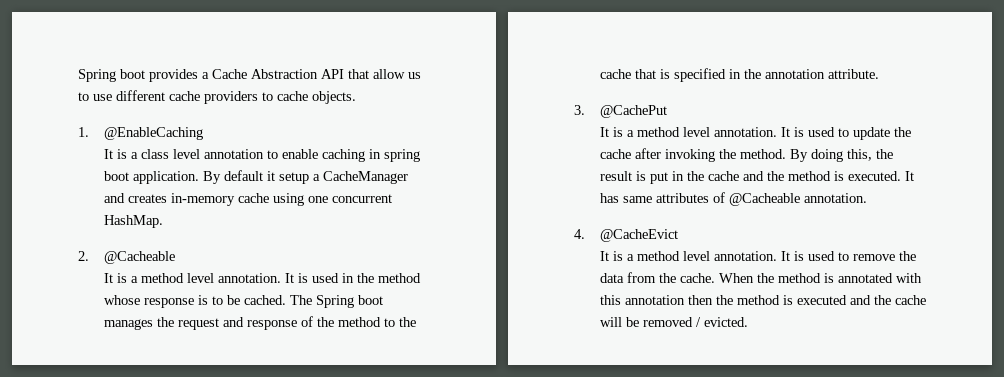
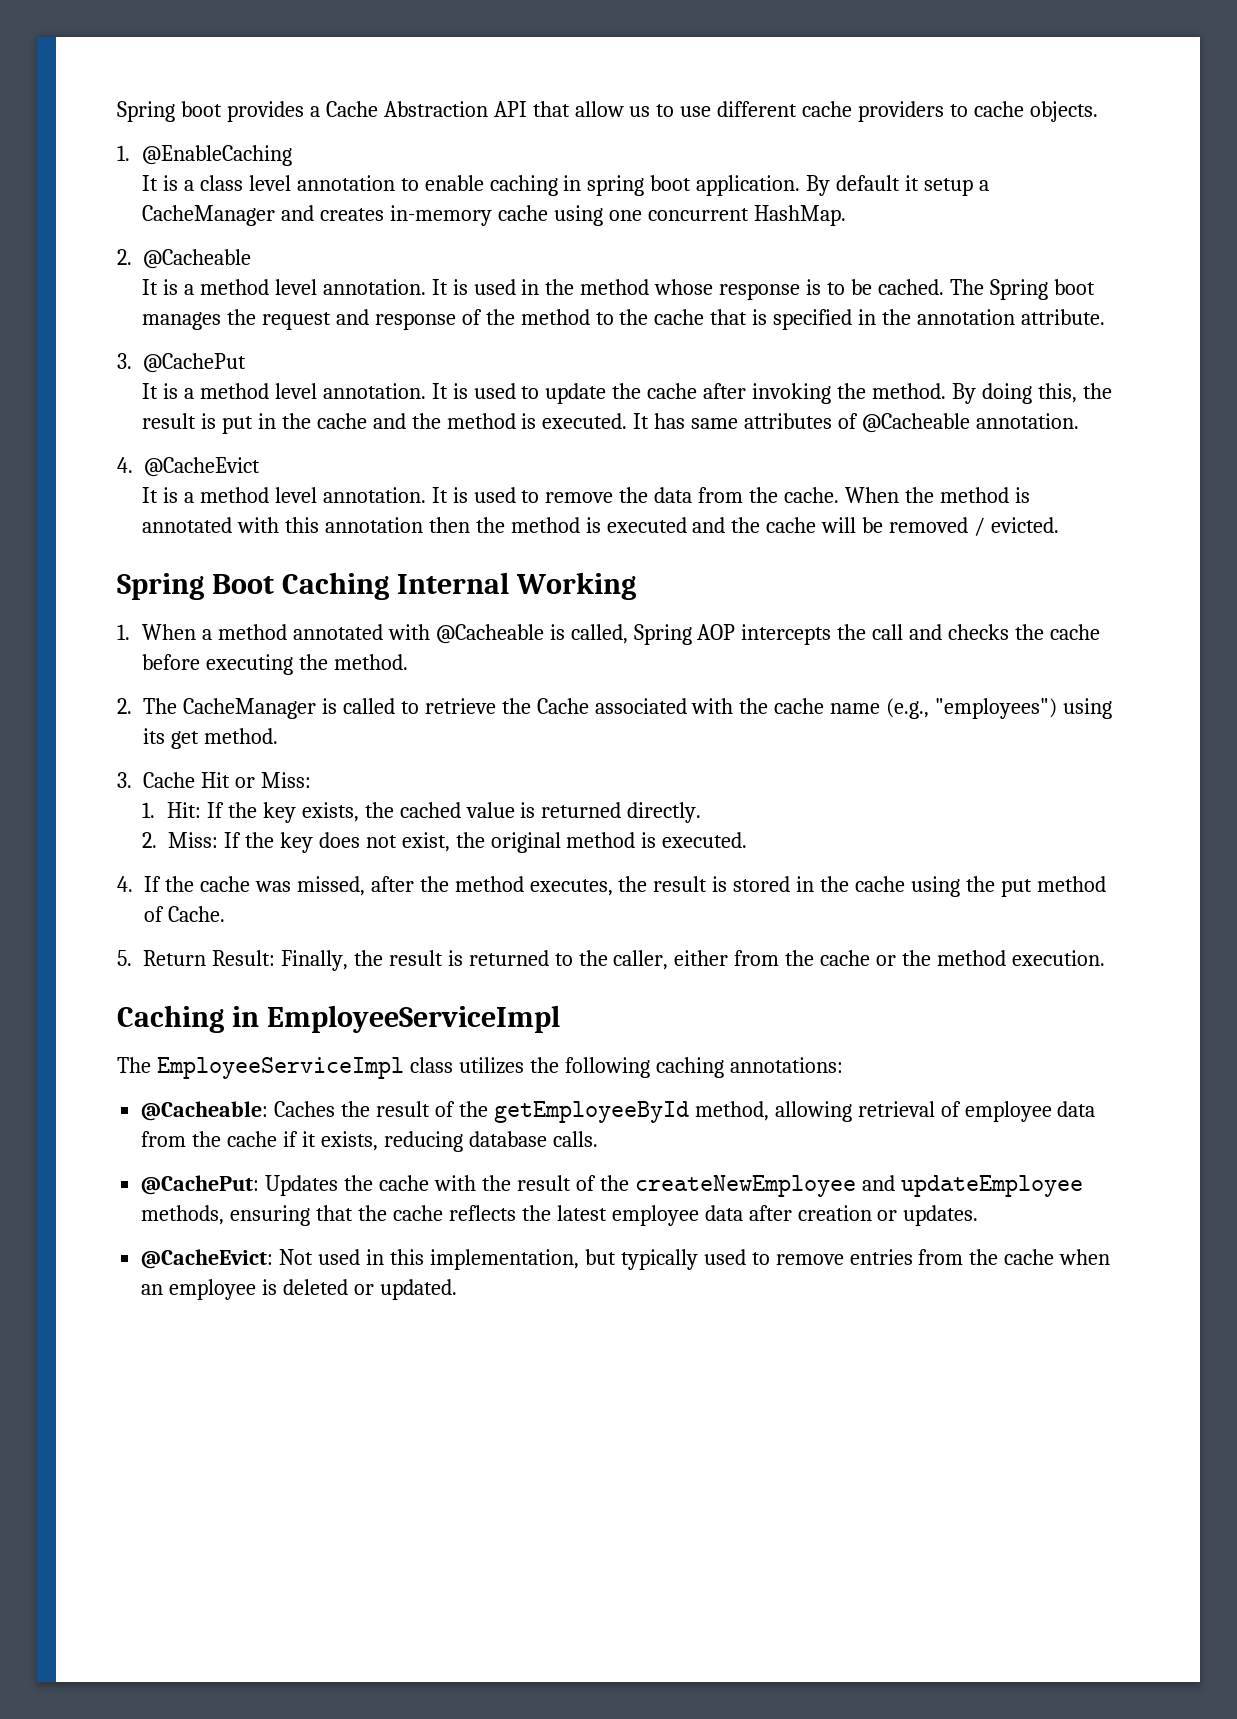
+ Spring Boot Caching Internal Working
+ 1. When a method annotated with @Cacheable is called, Spring AOP intercepts the call and checks the cache before executing the method.
+ 2. The CacheManager is called to retrieve the Cache associated with the cache name (e.g., "employees") using its get method.
+ 3. Cache Hit or Miss:
+ 1. Hit: If the key exists, the cached value is returned directly.
+ 2. Miss: If the key does not exist, the original method is executed.
+ 4. If the cache was missed, after the method executes, the result is stored in the cache using the put method of Cache.
+ 5. Return Result: Finally, the result is returned to the caller, either from the cache or the method execution.
+ Caching in EmployeeServiceImpl
+ The EmployeeServiceImpl class utilizes the following caching annotations:
+ @Cacheable: Caches the result of the getEmployeeById method, allowing retrieval of employee data from the cache if it exists, reducing database calls.
+ @CachePut: Updates the cache with the result of the createNewEmployee and updateEmployee methods, ensuring that the cache reflects the latest employee data after creation or updates.
+ @CacheEvict: Not used in this implementation, but typically used to remove entries from the cache when an employee is deleted or updated.

